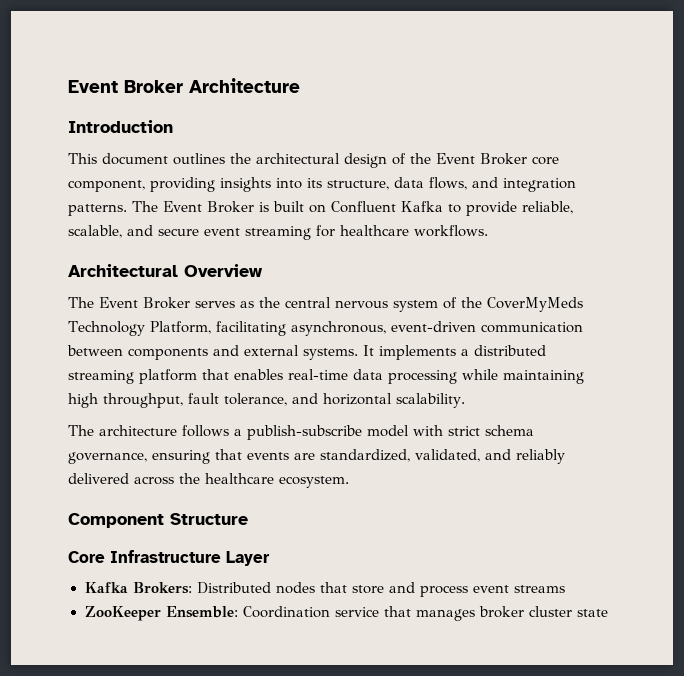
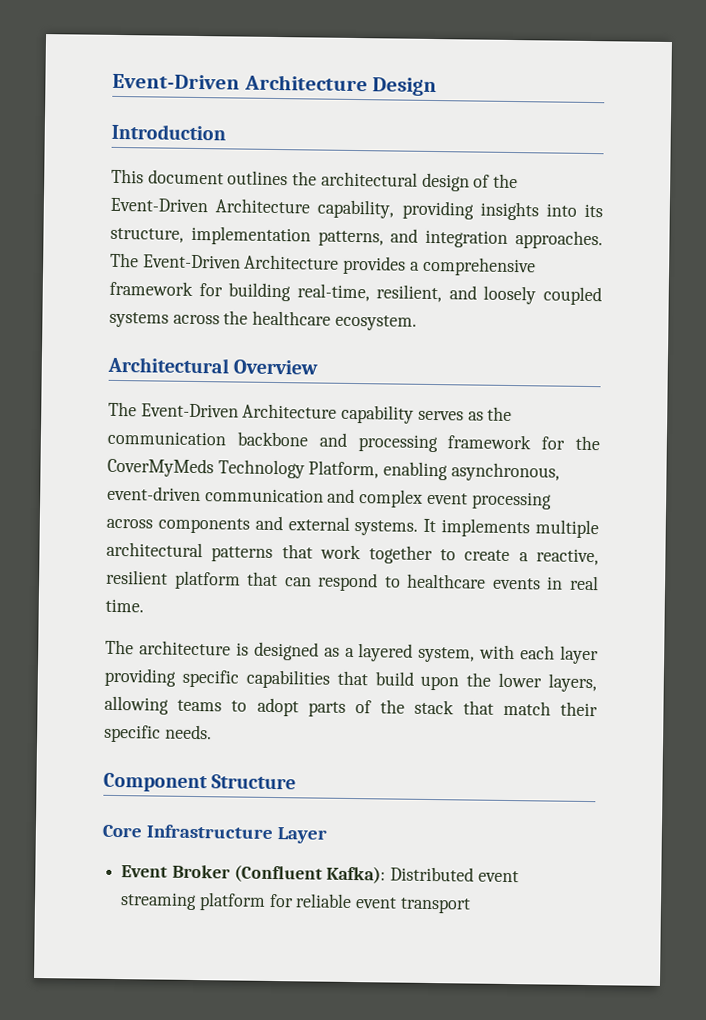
- Event Broker Architecture
+ Event-Driven Architecture Design
- This document outlines the architectural design of the Event Broker core component, providing insights into its structure, data flows, and integration patterns. The Event Broker is built on Confluent Kafka to provide reliable, scalable, and secure event streaming for healthcare workflows.
+ This document outlines the architectural design of the Event-Driven Architecture capability, providing insights into its structure, implementation patterns, and integration approaches. The Event-Driven Architecture provides a comprehensive framework for building real-time, resilient, and loosely coupled systems across the healthcare ecosystem.
  Architectural Overview
- The Event Broker serves as the central nervous system of the CoverMyMeds Technology Platform, facilitating asynchronous, event-driven communication between components and external systems.
+ The Event-Driven Architecture capability serves as the communication backbone and processing framework for the CoverMyMeds Technology Platform, enabling asynchronous, event-driven communication and complex event processing across components and external systems.
- It implements a distributed streaming platform that enables real-time data processing while maintaining high throughput, fault tolerance, and horizontal scalability.
- The architecture follows a publish-subscribe model with strict schema governance, ensuring that events are standardized, validated, and reliably delivered across the healthcare ecosystem.
+ It implements multiple architectural patterns that work together to create a reactive, resilient platform that can respond to healthcare events in real time.
+ The architecture is designed as a layered system, with each layer providing specific capabilities that build upon the lower layers, allowing teams to adopt parts of the stack that match their specific needs.
- Kafka Brokers: Distributed nodes that store and process event streams
- ZooKeeper Ensemble: Coordination service that manages broker cluster state
+ Event Broker (Confluent Kafka): Distributed event streaming platform for reliable event transport

